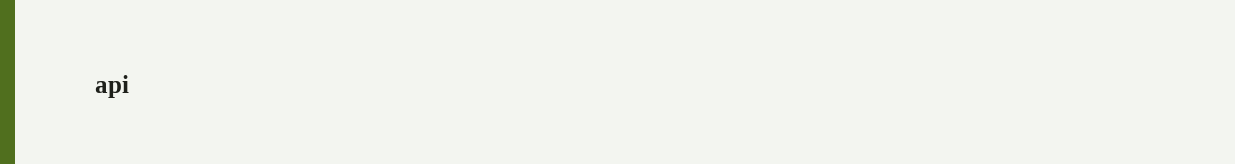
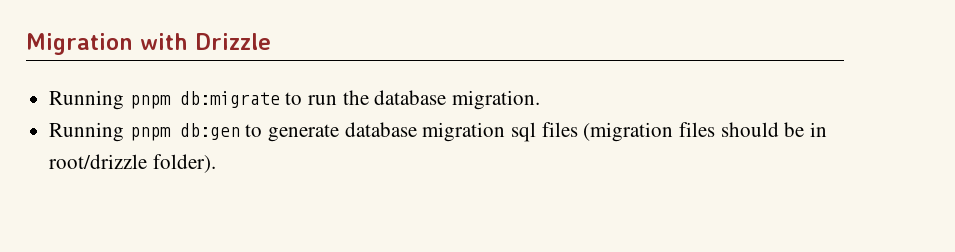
- api
+ Migration with Drizzle
+ Running pnpm db:migrate to run the database migration.
+ Running pnpm db:gen to generate database migration sql files (migration files should be in root/drizzle folder).

